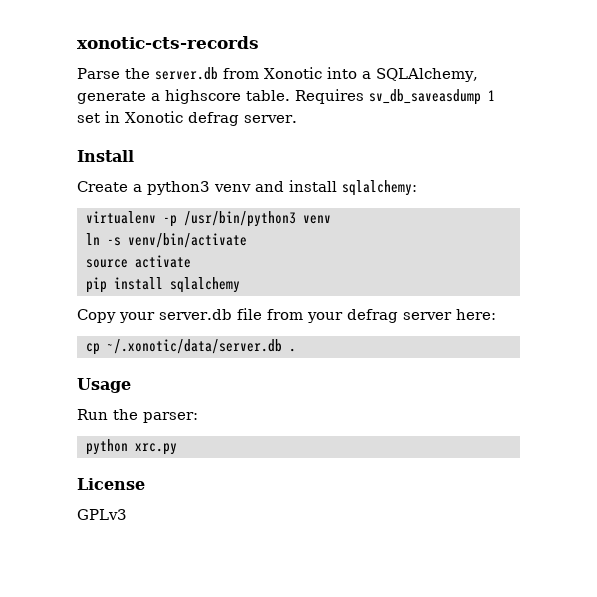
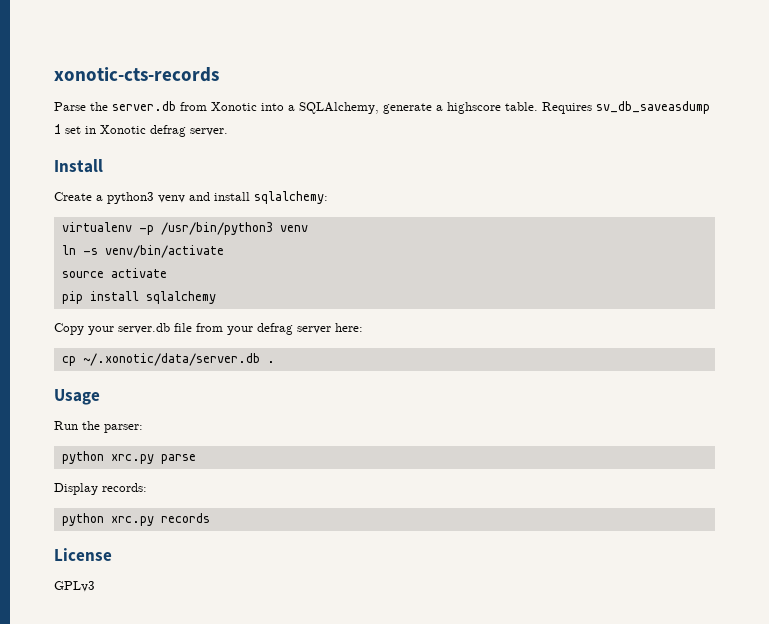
- python xrc.py
+ python xrc.py parse
+ Display records:
+ python xrc.py records

